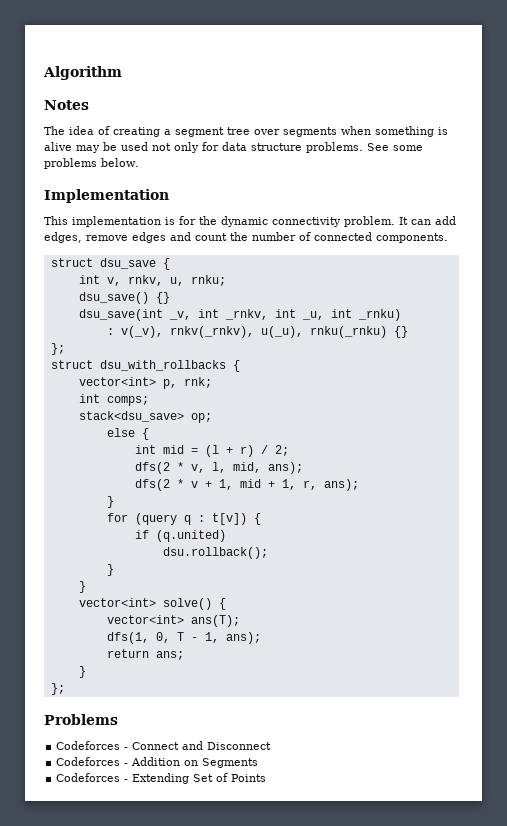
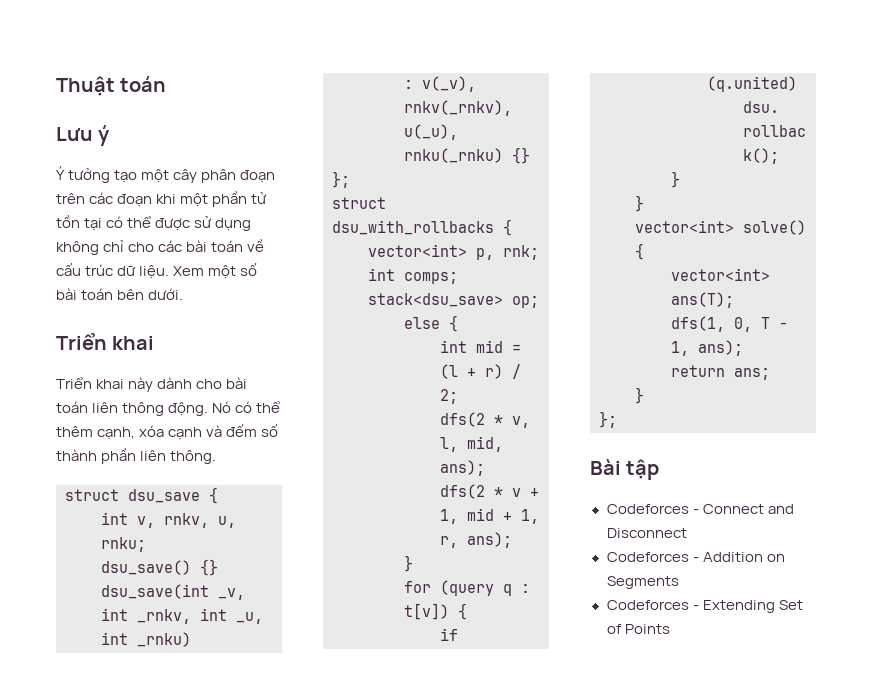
- Algorithm
- Notes
- The idea of creating a segment tree over segments when something is alive may be used not only for data structure problems. See some problems below.
- Implementation
- This implementation is for the dynamic connectivity problem. It can add edges, remove edges and count the number of connected components.
+ Thuật toán
+ Lưu ý
+ Ý tưởng tạo một cây phân đoạn trên các đoạn khi một phần tử tồn tại có thể được sử dụng không chỉ cho các bài toán về cấu trúc dữ liệu. Xem một số bài toán bên dưới.
+ Triển khai
+ Triển khai này dành cho bài toán liên thông động. Nó có thể thêm cạnh, xóa cạnh và đếm số thành phần liên thông.
- Problems
+ Bài tập

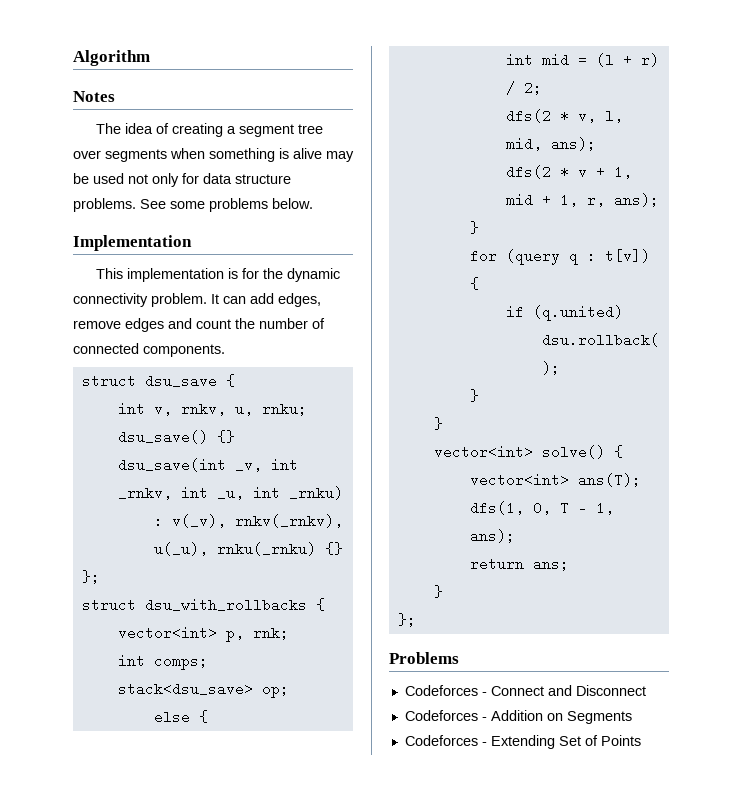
- Thuật toán
- Lưu ý
- Ý tưởng tạo một cây phân đoạn trên các đoạn khi một phần tử tồn tại có thể được sử dụng không chỉ cho các bài toán về cấu trúc dữ liệu. Xem một số bài toán bên dưới.
- Triển khai
- Triển khai này dành cho bài toán liên thông động. Nó có thể thêm cạnh, xóa cạnh và đếm số thành phần liên thông.
+ Algorithm
+ Notes
+ The idea of creating a segment tree over segments when something is alive may be used not only for data structure problems. See some problems below.
+ Implementation
+ This implementation is for the dynamic connectivity problem. It can add edges, remove edges and count the number of connected components.
- Bài tập
+ Problems

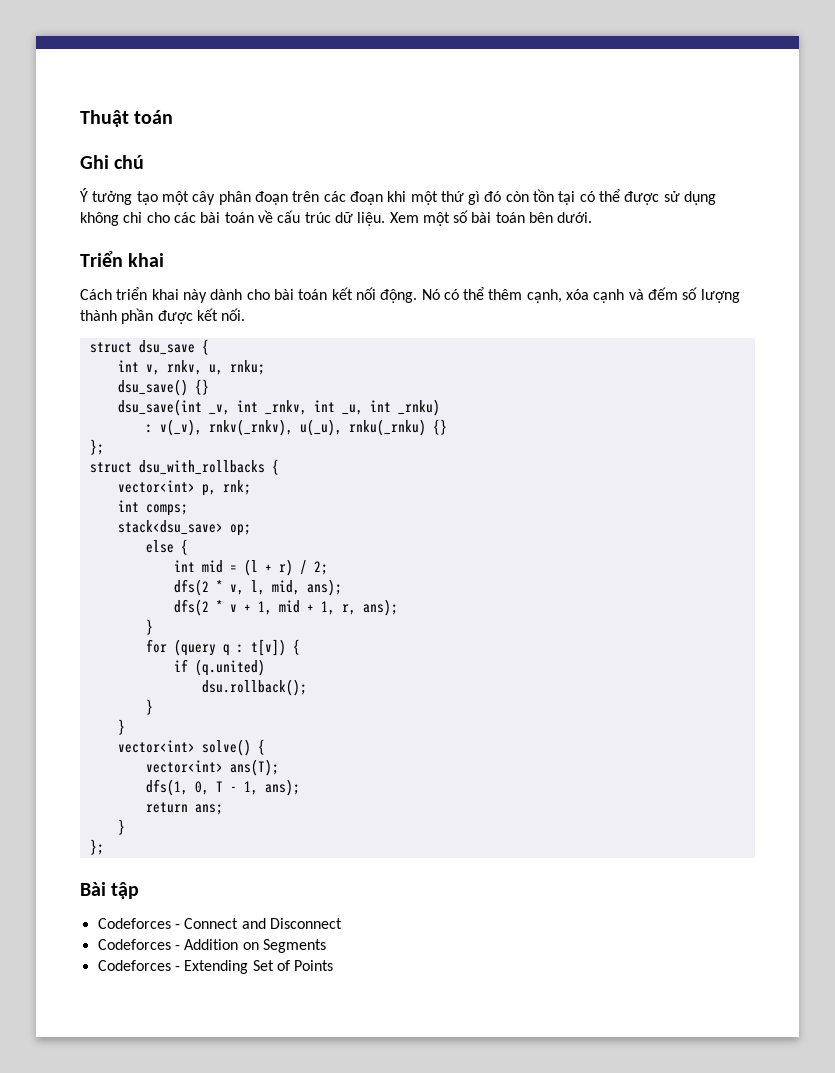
- Algorithm
- Notes
- The idea of creating a segment tree over segments when something is alive may be used not only for data structure problems. See some problems below.
- Implementation
- This implementation is for the dynamic connectivity problem. It can add edges, remove edges and count the number of connected components.
+ Thuật toán
+ Ghi chú
+ Ý tưởng tạo một cây phân đoạn trên các đoạn khi một thứ gì đó còn tồn tại có thể được sử dụng không chỉ cho các bài toán về cấu trúc dữ liệu. Xem một số bài toán bên dưới.
+ Triển khai
+ Cách triển khai này dành cho bài toán kết nối động. Nó có thể thêm cạnh, xóa cạnh và đếm số lượng thành phần được kết nối.
- Problems
+ Bài tập

